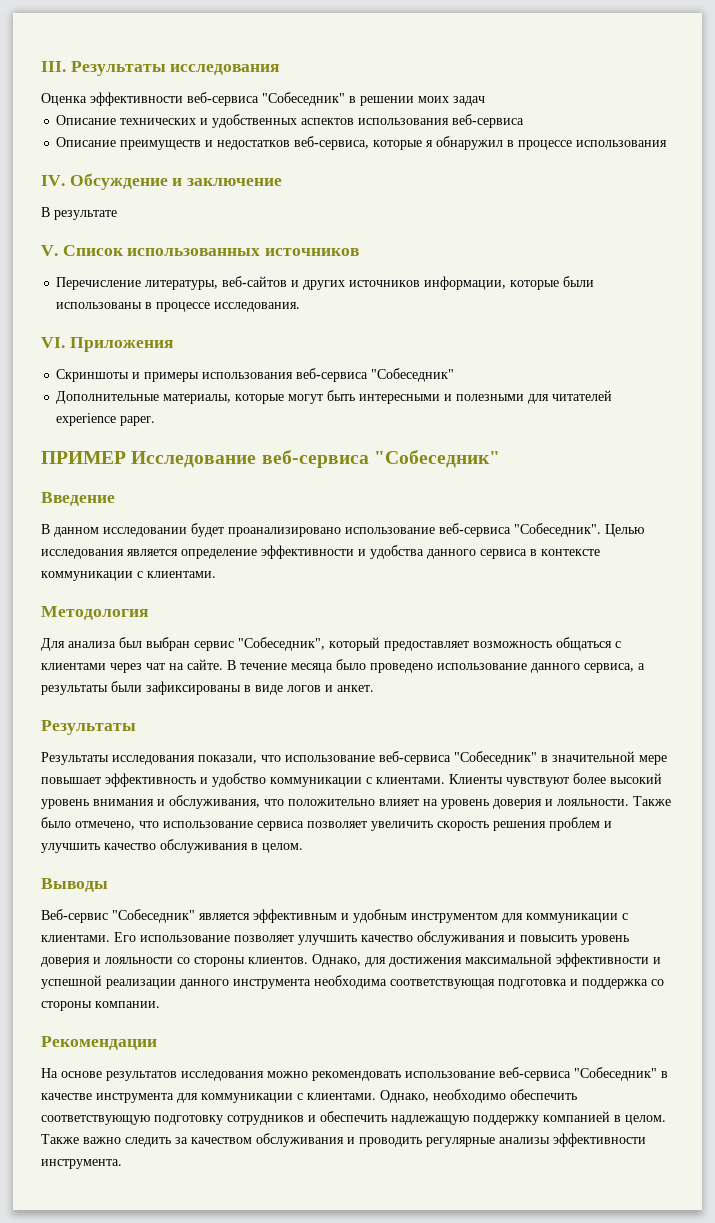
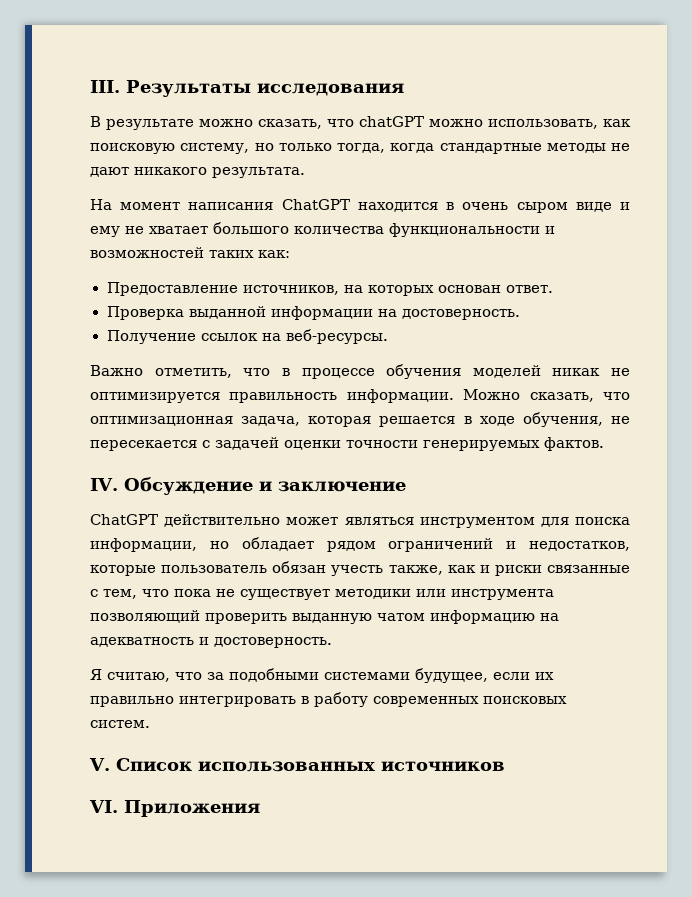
- Оценка эффективности веб-сервиса "Собеседник" в решении моих задач
- Описание технических и удобственных аспектов использования веб-сервиса
- Описание преимуществ и недостатков веб-сервиса, которые я обнаружил в процессе использования
+ В результате можно сказать, что chatGPT можно использовать, как поисковую систему, но только тогда, когда стандартные методы не дают никакого результата.
+ На момент написания ChatGPT находится в очень сыром виде и ему не хватает большого количества функциональности и возможностей таких как:
+ Предоставление источников, на которых основан ответ.
+ Проверка выданной информации на достоверность.
+ Получение ссылок на веб-ресурсы.
+ Важно отметить, что в процессе обучения моделей никак не оптимизируется правильность информации. Можно сказать, что оптимизационная задача, которая решается в ходе обучения, не пересекается с задачей оценки точности генерируемых фактов.
  IV. Обсуждение и заключение
- В результате
+ ChatGPT действительно может являться инструментом для поиска информации, но обладает рядом ограничений и недостатков, которые пользователь обязан учесть также, как и риски связанные с тем, что пока не существует методики или инструмента позволяющий проверить выданную чатом информацию на адекватность и достоверность.
+ Я считаю, что за подобными системами будущее, если их правильно интегрировать в работу современных поисковых систем.
  V. Список использованных источников
- Перечисление литературы, веб-сайтов и других источников информации, которые были использованы в процессе исследования.
  VI. Приложения
- Скриншоты и примеры использования веб-сервиса "Собеседник"
- Дополнительные материалы, которые могут быть интересными и полезными для читателей experience paper.
- ПРИМЕР Исследование веб-сервиса "Собеседник"
- Введение
- В данном исследовании будет проанализировано использование веб-сервиса "Собеседник". Целью исследования является определение эффективности и удобства данного сервиса в контексте коммуникации с клиентами.
- Методология
- Для анализа был выбран сервис "Собеседник", который предоставляет возможность общаться с клиентами через чат на сайте. В течение месяца было проведено использование данного сервиса, а результаты были зафиксированы в виде логов и анкет.
- Результаты
- Результаты исследования показали, что использование веб-сервиса "Собеседник" в значительной мере повышает эффективность и удобство коммуникации с клиентами. Клиенты чувствуют более высокий уровень внимания и обслуживания, что положительно влияет на уровень доверия и лояльности. Также было отмечено, что использование сервиса позволяет увеличить скорость решения проблем и улучшить качество обслуживания в целом.
- Выводы
- Веб-сервис "Собеседник" является эффективным и удобным инструментом для коммуникации с клиентами. Его использование позволяет улучшить качество обслуживания и повысить уровень доверия и лояльности со стороны клиентов. Однако, для достижения максимальной эффективности и успешной реализации данного инструмента необходима соответствующая подготовка и поддержка со стороны компании.
- Рекомендации
- На основе результатов исследования можно рекомендовать использование веб-сервиса "Собеседник" в качестве инструмента для коммуникации с клиентами. Однако, необходимо обеспечить соответствующую подготовку сотрудников и обеспечить надлежащую поддержку компанией в целом. Также важно следить за качеством обслуживания и проводить регулярные анализы эффективности инструмента.

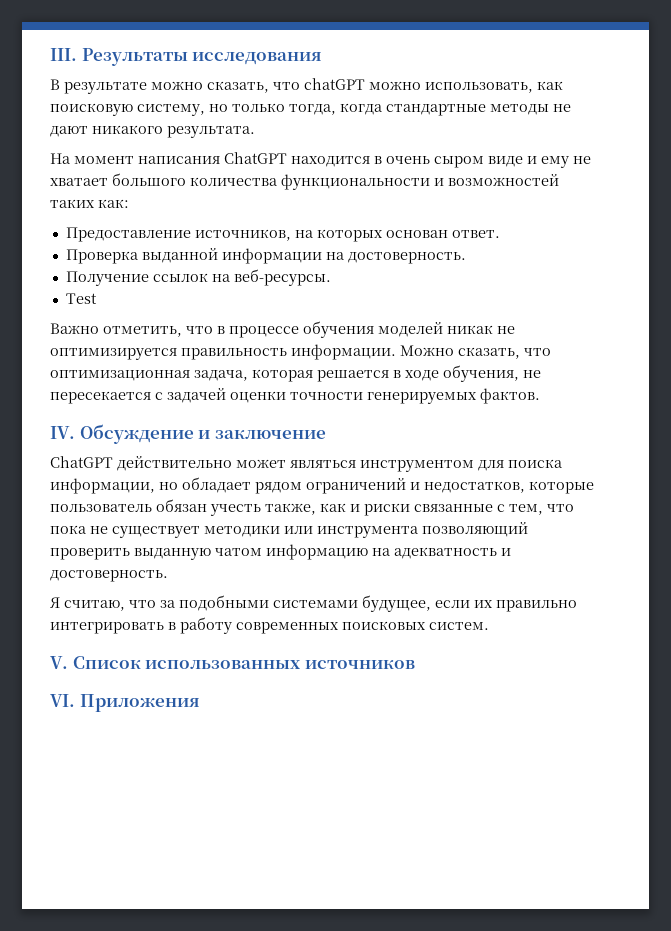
+ Test

